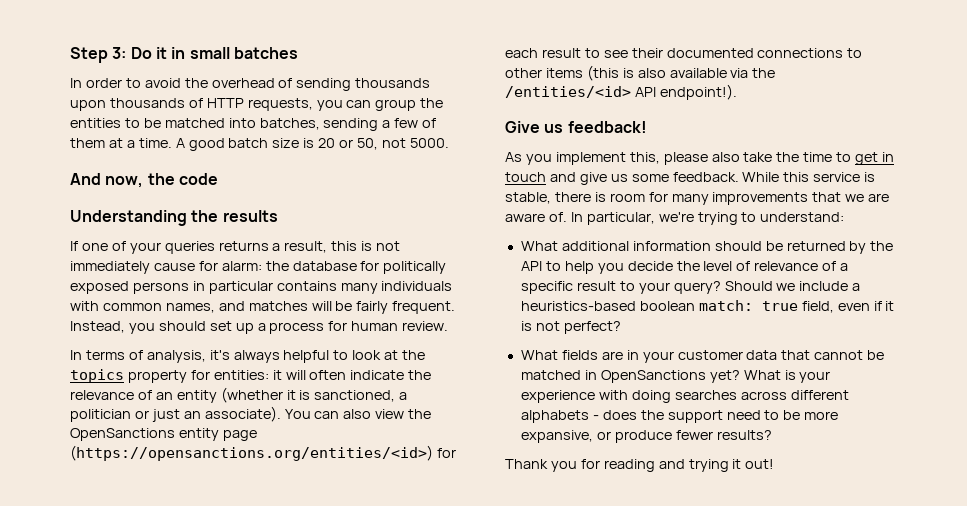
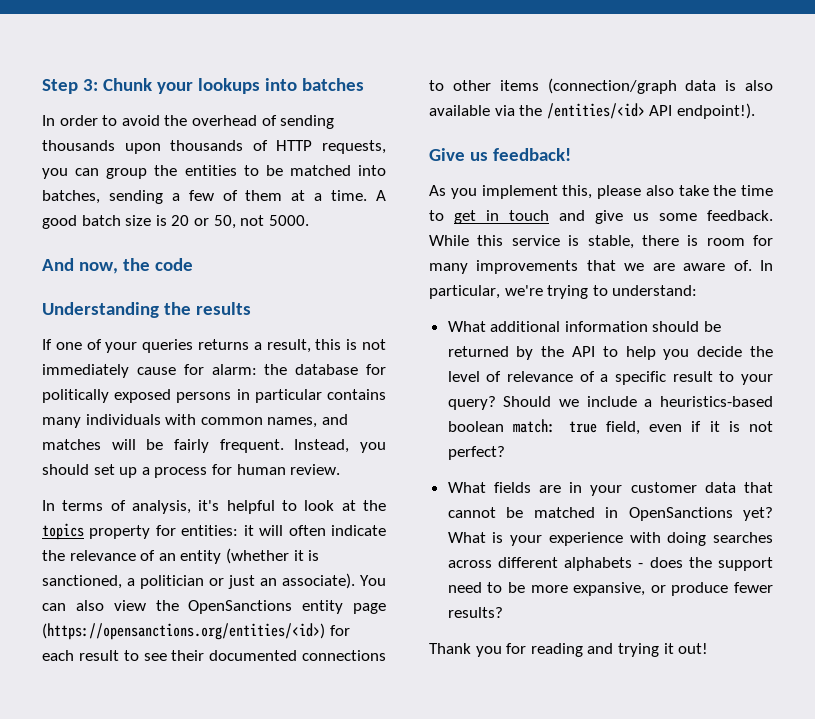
- Step 3: Do it in small batches
+ Step 3: Chunk your lookups into batches
- In terms of analysis, it's always helpful to look at the topics property for entities: it will often indicate the relevance of an entity (whether it is sanctioned, a politician or just an associate).
+ In terms of analysis, it's helpful to look at the topics property for entities: it will often indicate the relevance of an entity (whether it is sanctioned, a politician or just an associate).
- You can also view the OpenSanctions entity page (https://opensanctions.org/entities/<id>) for each result to see their documented connections to other items (this is also available via the /entities/<id> API endpoint!).
+ You can also view the OpenSanctions entity page (https://opensanctions.org/entities/<id>) for each result to see their documented connections to other items (connection/graph data is also available via the /entities/<id> API endpoint!).

